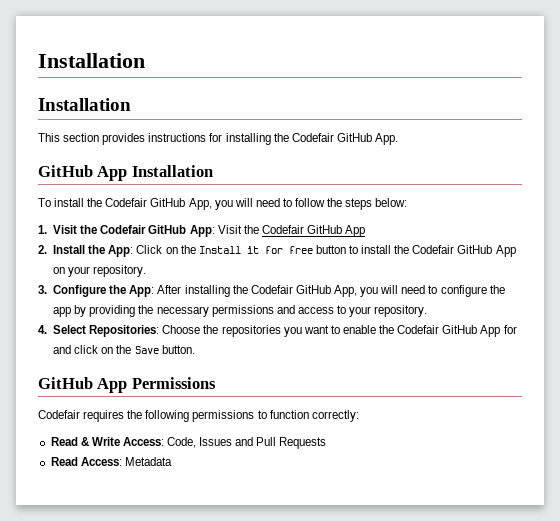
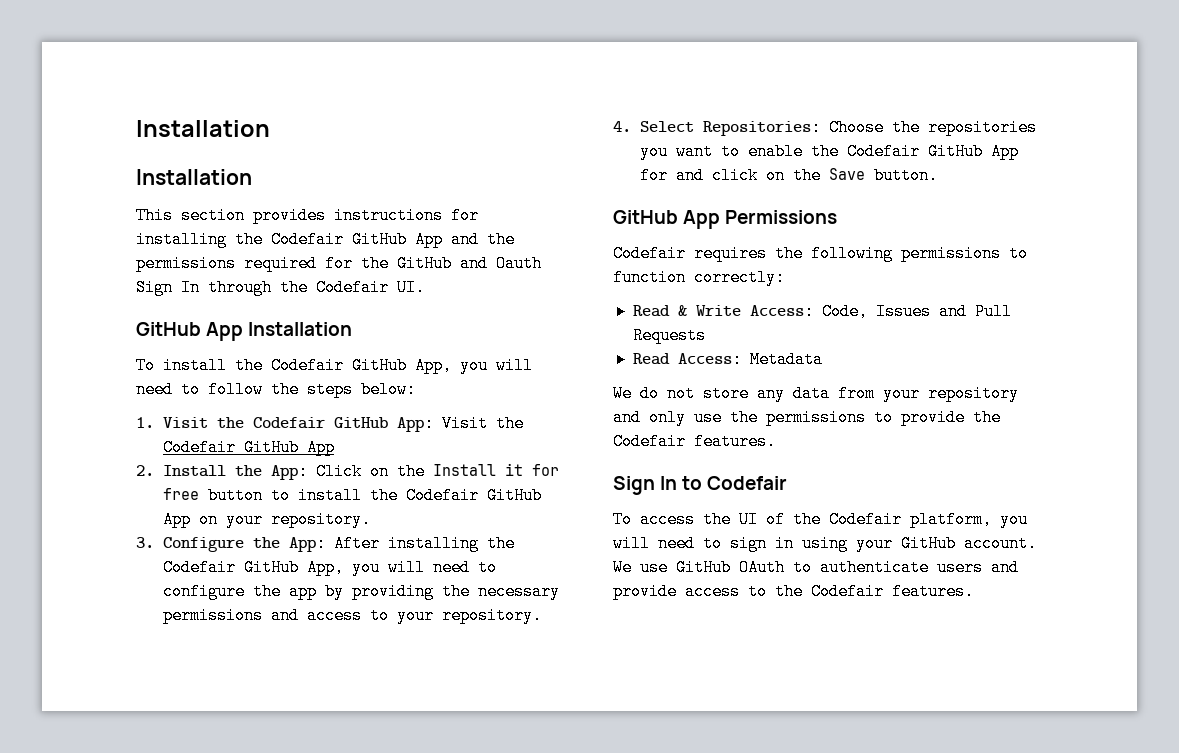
- This section provides instructions for installing the Codefair GitHub App.
+ This section provides instructions for installing the Codefair GitHub App and the permissions required for the GitHub and Oauth Sign In through the Codefair UI.
+ We do not store any data from your repository and only use the permissions to provide the Codefair features.
+ Sign In to Codefair
+ To access the UI of the Codefair platform, you will need to sign in using your GitHub account. We use GitHub OAuth to authenticate users and provide access to the Codefair features.

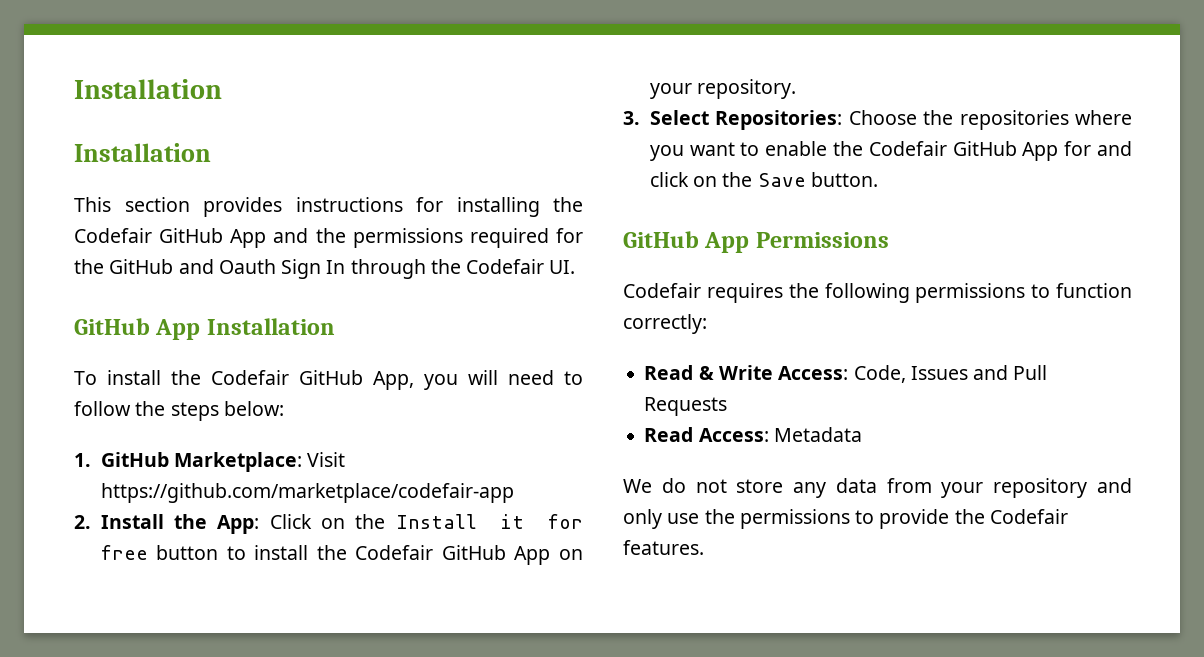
- 1. Visit the Codefair GitHub App: Visit the Codefair GitHub App
+ 1. GitHub Marketplace: Visit https://github.com/marketplace/codefair-app
- 3. Configure the App: After installing the Codefair GitHub App, you will need to configure the app by providing the necessary permissions and access to your repository.
- 4. Select Repositories: Choose the repositories you want to enable the Codefair GitHub App for and click on the Save button.
+ 3. Select Repositories: Choose the repositories where you want to enable the Codefair GitHub App for and click on the Save button.
- Sign In to Codefair
- To access the UI of the Codefair platform, you will need to sign in using your GitHub account. We use GitHub OAuth to authenticate users and provide access to the Codefair features.

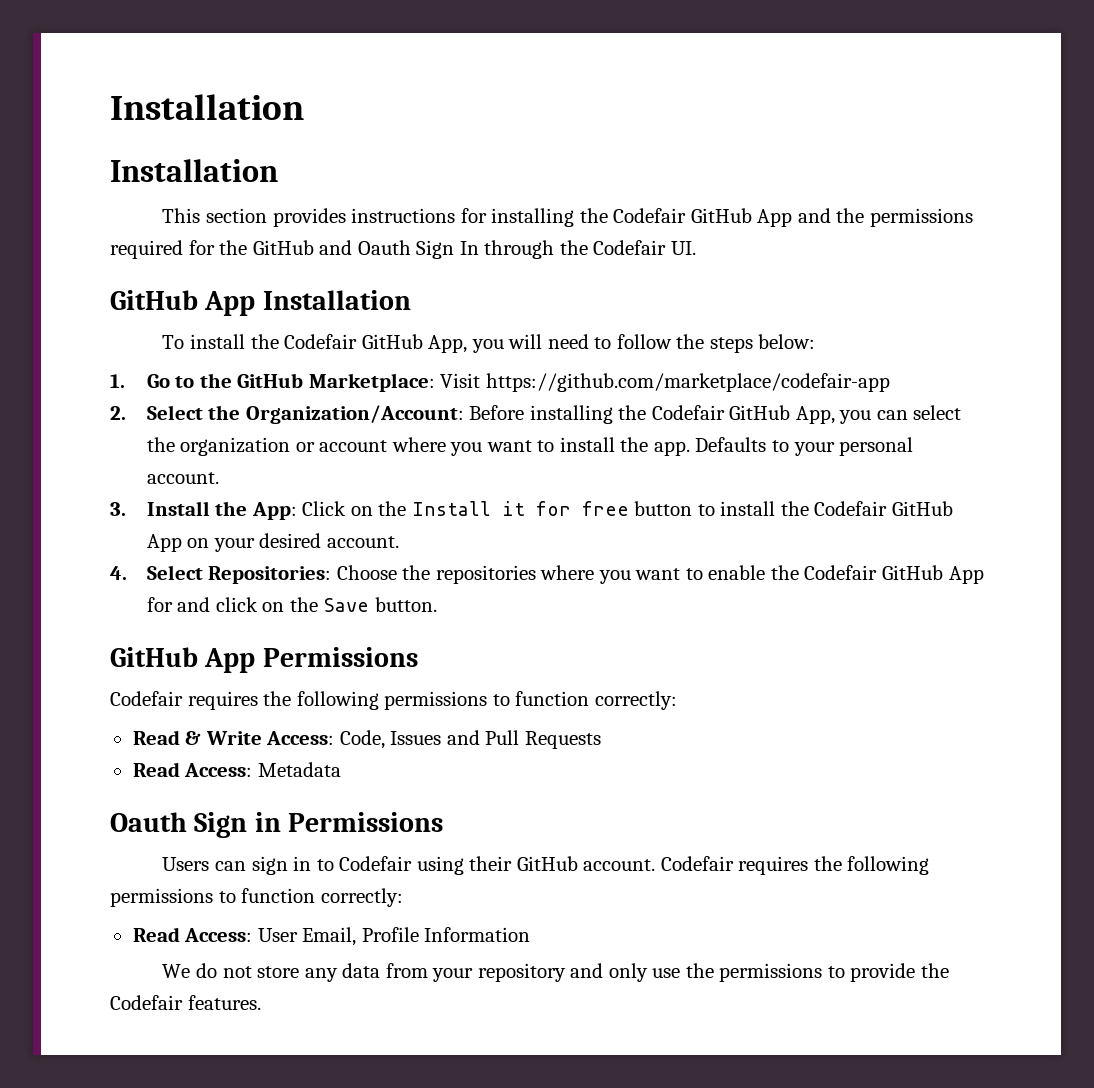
- 1. GitHub Marketplace: Visit https://github.com/marketplace/codefair-app
+ 1. Go to the GitHub Marketplace: Visit https://github.com/marketplace/codefair-app
- 2. Install the App: Click on the Install it for free button to install the Codefair GitHub App on your repository.
- 3. Select Repositories: Choose the repositories where you want to enable the Codefair GitHub App for and click on the Save button.
+ 2. Select the Organization/Account: Before installing the Codefair GitHub App, you can select the organization or account where you want to install the app. Defaults to your personal account.
+ 3. Install the App: Click on the Install it for free button to install the Codefair GitHub App on your desired account.
+ 4. Select Repositories: Choose the repositories where you want to enable the Codefair GitHub App for and click on the Save button.
+ Oauth Sign in Permissions
+ Users can sign in to Codefair using their GitHub account. Codefair requires the following permissions to function correctly:
+ Read Access: User Email, Profile Information

